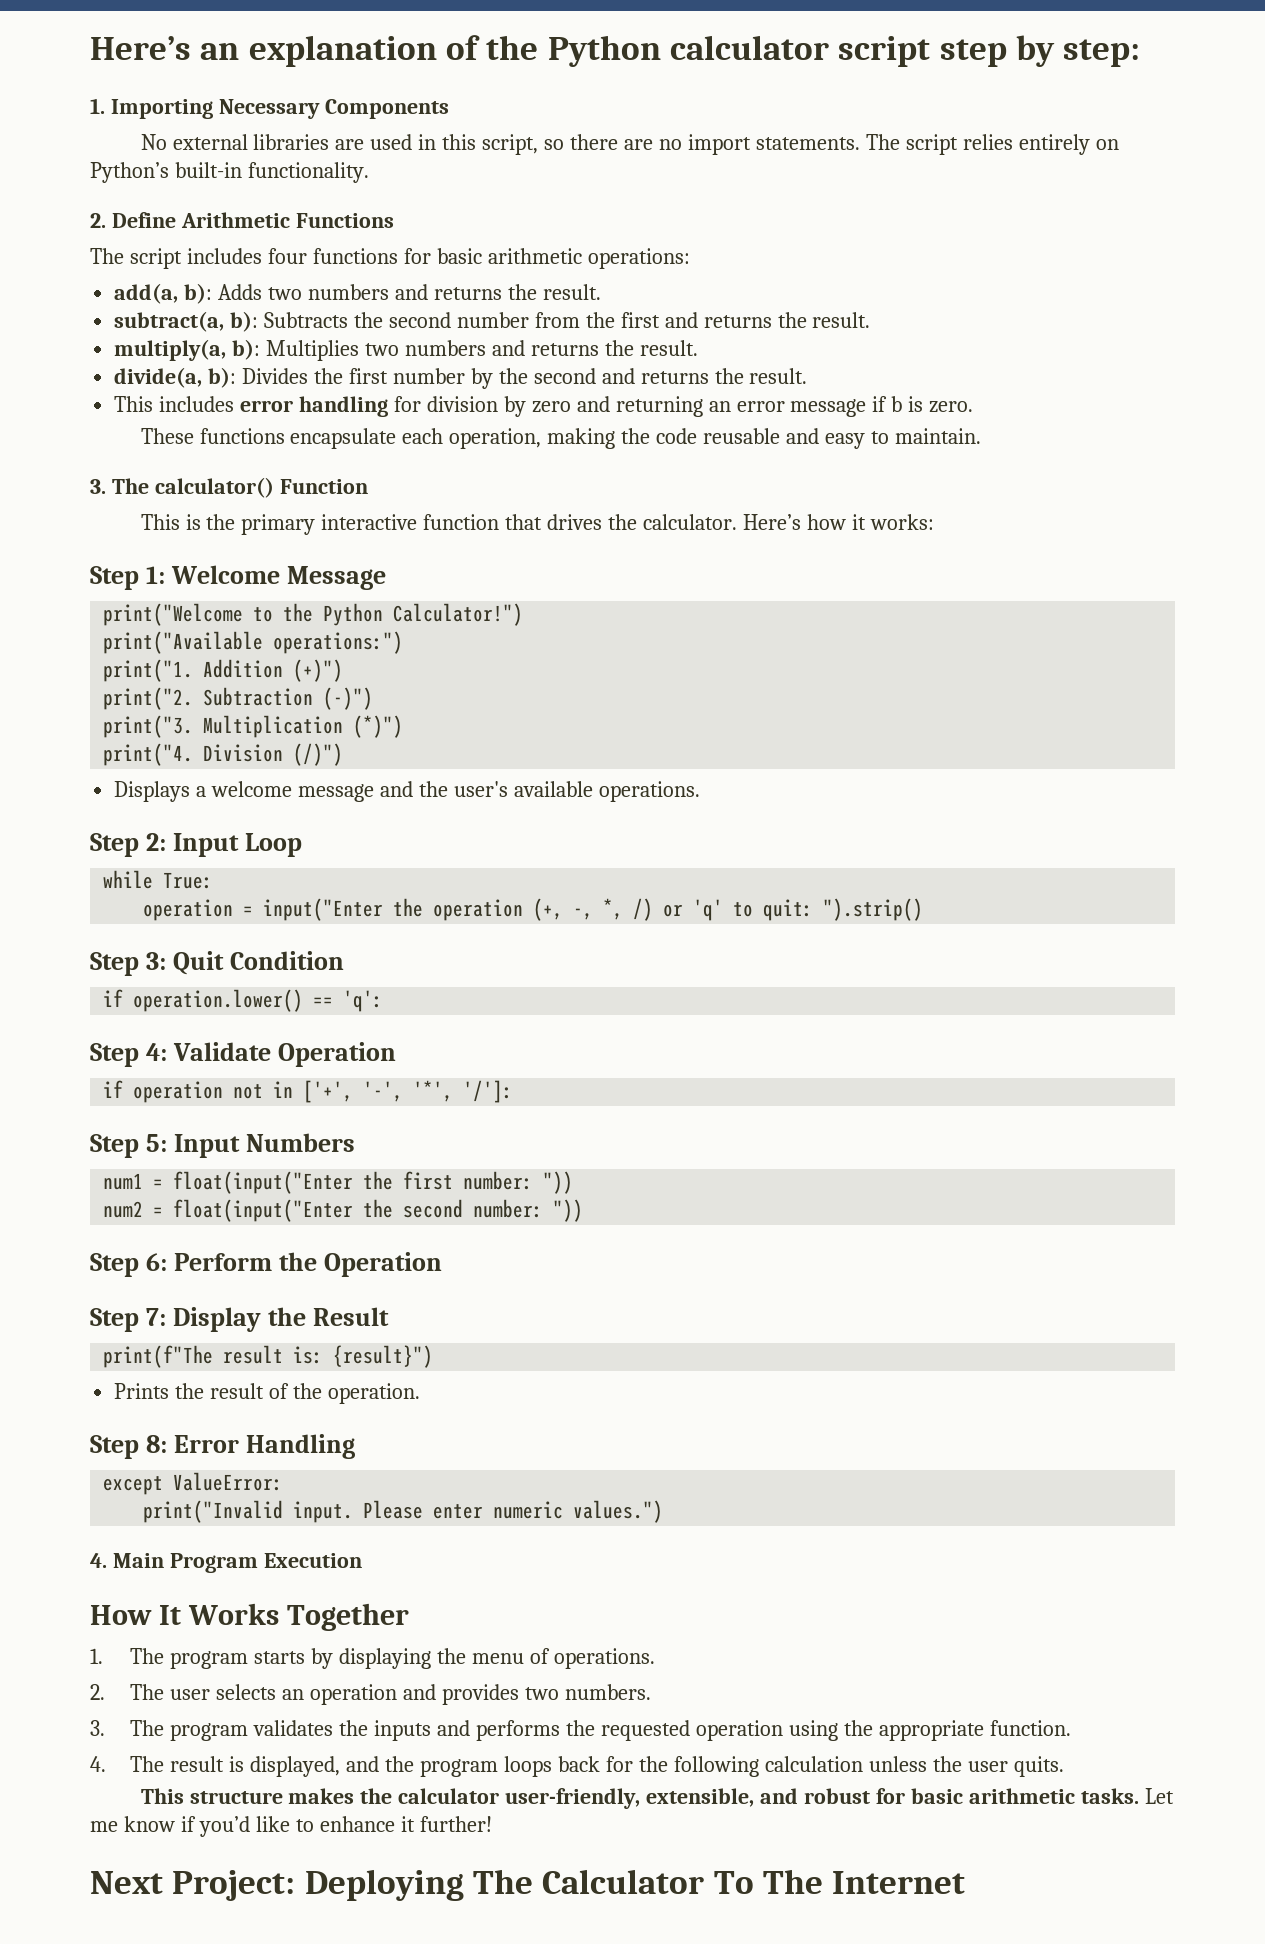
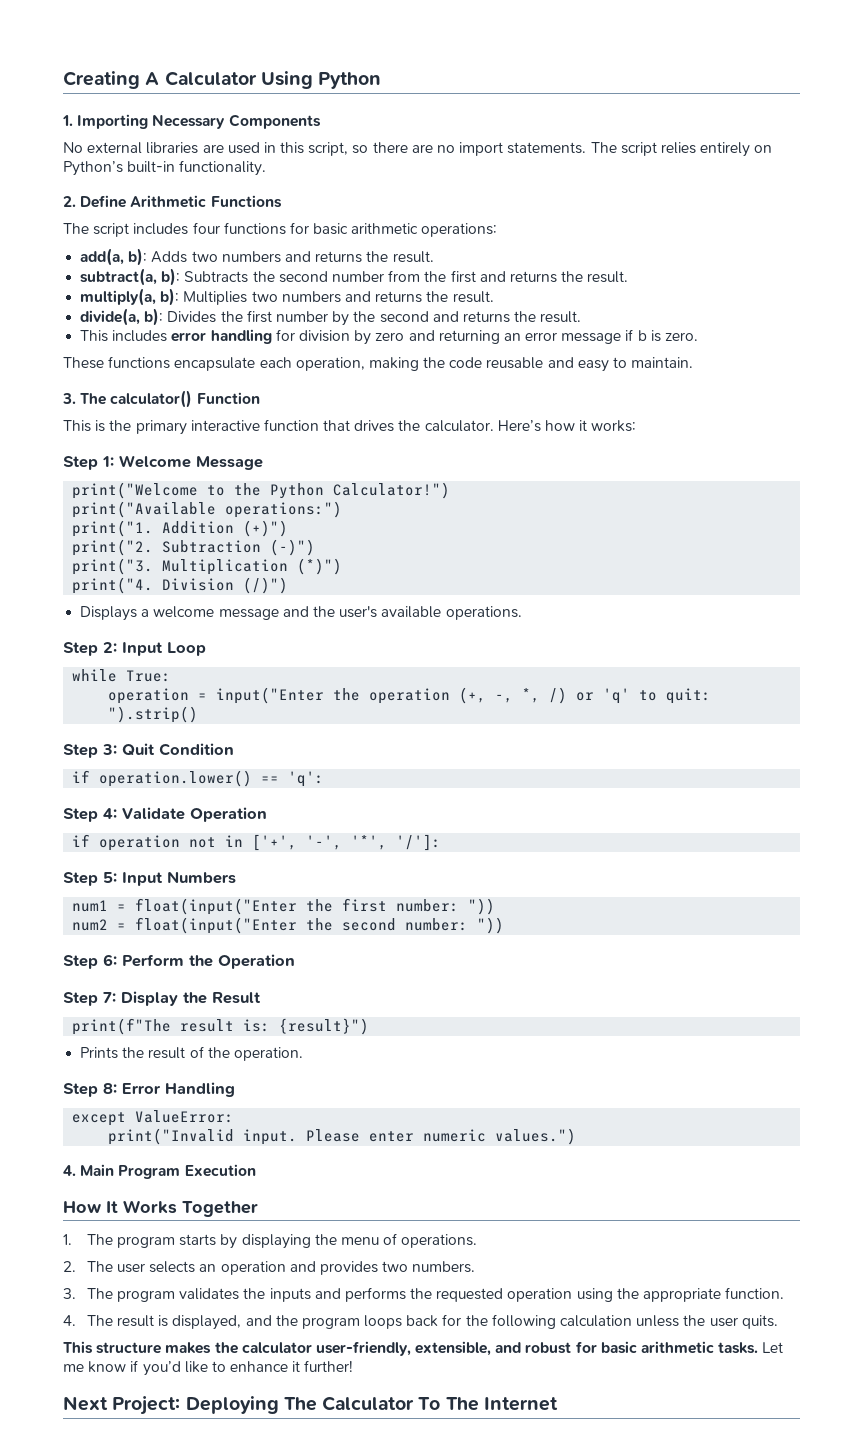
- Here’s an explanation of the Python calculator script step by step:
+ Creating A Calculator Using Python

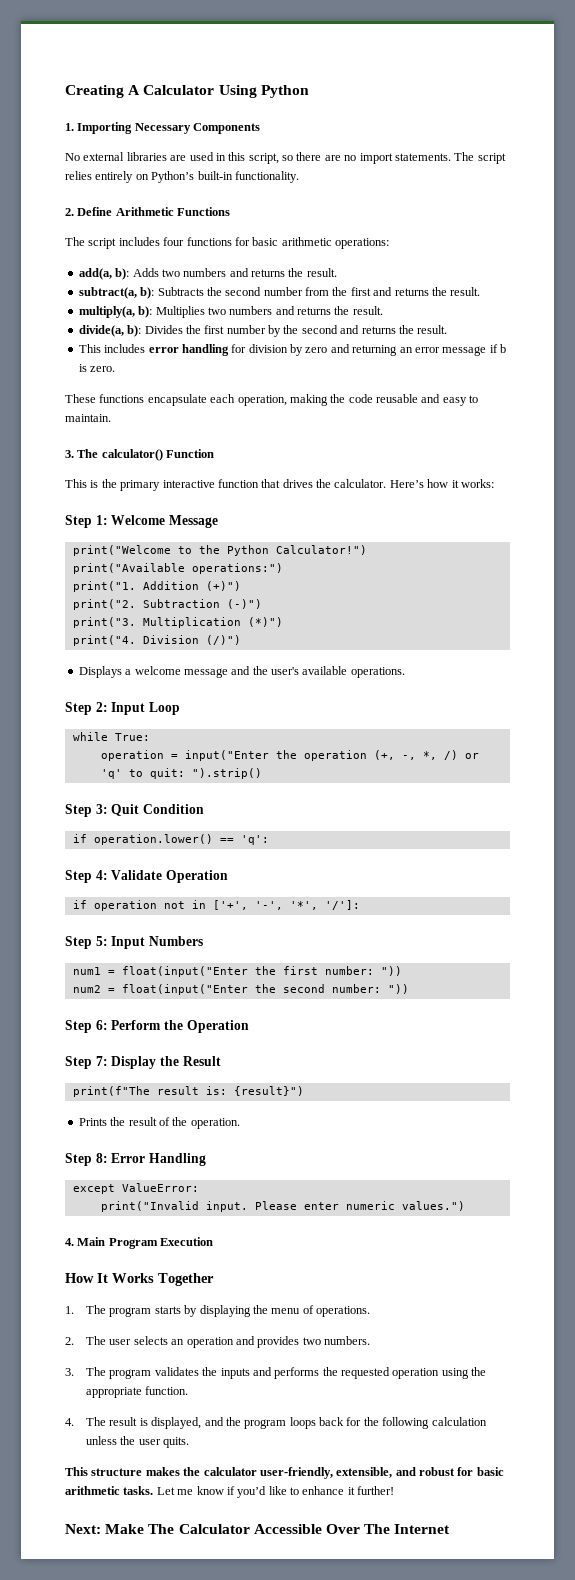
- Next Project: Deploying The Calculator To The Internet
+ Next: Make The Calculator Accessible Over The Internet

